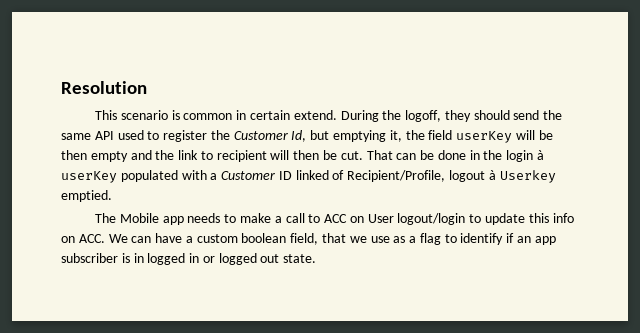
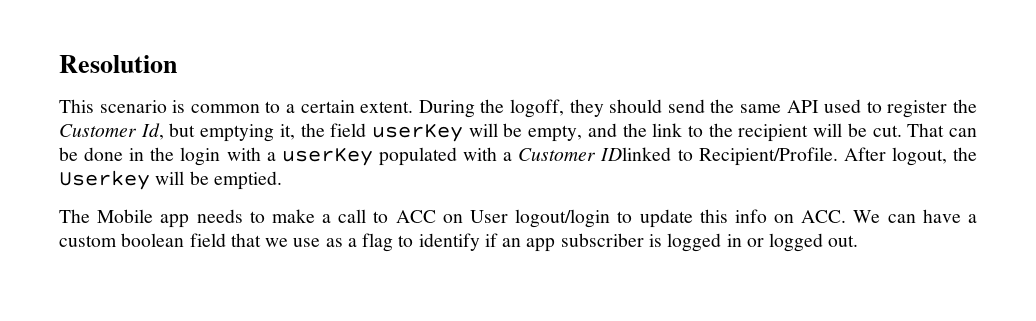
- This scenario is common in certain extend.
+ This scenario is common to a certain extent.
- During the logoff, they should send the same API used to register the Customer Id, but emptying it, the field userKey will be then empty and the link to recipient will then be cut.
+ During the logoff, they should send the same API used to register the Customer Id, but emptying it, the field userKey will be empty, and the link to the recipient will be cut.
- That can be done in the login à userKey populated with a Customer ID linked of Recipient/Profile, logout à Userkey emptied.
+ That can be done in the login with a userKey populated with a Customer IDlinked to Recipient/Profile. After logout, the Userkey will be emptied.
- The Mobile app needs to make a call to ACC on User logout/login to update this info on ACC. We can have a custom boolean field, that we use as a flag to identify if an app subscriber is in logged in or logged out state.
+ The Mobile app needs to make a call to ACC on User logout/login to update this info on ACC. We can have a custom boolean field that we use as a flag to identify if an app subscriber is logged in or logged out.

